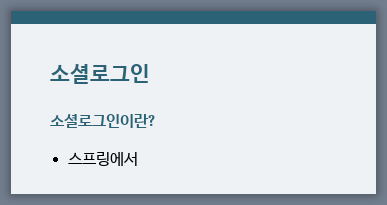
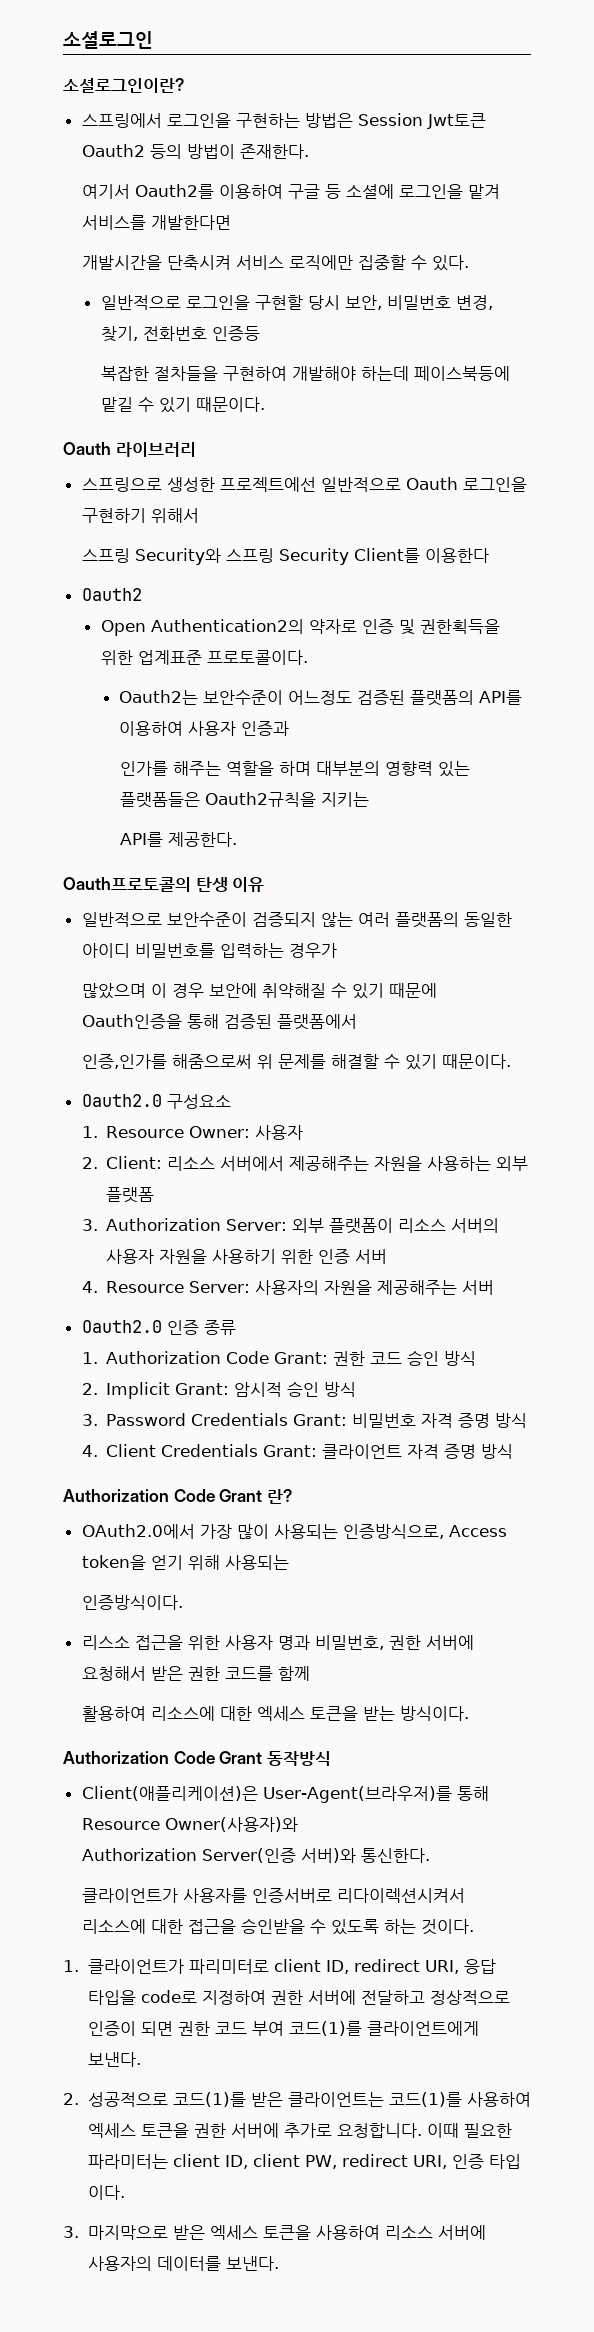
- 스프링에서
+ 스프링에서 로그인을 구현하는 방법은 Session Jwt토큰 Oauth2 등의 방법이 존재한다.
+ 여기서 Oauth2를 이용하여 구글 등 소셜에 로그인을 맡겨 서비스를 개발한다면
+ 개발시간을 단축시켜 서비스 로직에만 집중할 수 있다.
+ 일반적으로 로그인을 구현할 당시 보안, 비밀번호 변경, 찾기, 전화번호 인증등
+ 복잡한 절차들을 구현하여 개발해야 하는데 페이스북등에 맡길 수 있기 때문이다.
+ Oauth 라이브러리
+ 스프링으로 생성한 프로젝트에선 일반적으로 Oauth 로그인을 구현하기 위해서
+ 스프링 Security와 스프링 Security Client를 이용한다
+ Oauth2
+ Open Authentication2의 약자로 인증 및 권한획득을 위한 업계표준 프로토콜이다.
+ Oauth2는 보안수준이 어느정도 검증된 플랫폼의 API를 이용하여 사용자 인증과
+ 인가를 해주는 역할을 하며 대부분의 영향력 있는 플랫폼들은 Oauth2규칙을 지키는
+ API를 제공한다.
+ Oauth프로토콜의 탄생 이유
+ 일반적으로 보안수준이 검증되지 않는 여러 플랫폼의 동일한 아이디 비밀번호를 입력하는 경우가
+ 많았으며 이 경우 보안에 취약해질 수 있기 때문에 Oauth인증을 통해 검증된 플랫폼에서
+ 인증,인가를 해줌으로써 위 문제를 해결할 수 있기 때문이다.
+ Oauth2.0 구성요소
+ 1. Resource Owner: 사용자
+ 2. Client: 리소스 서버에서 제공해주는 자원을 사용하는 외부 플랫폼
+ 3. Authorization Server: 외부 플랫폼이 리소스 서버의 사용자 자원을 사용하기 위한 인증 서버
+ 4. Resource Server: 사용자의 자원을 제공해주는 서버
+ Oauth2.0 인증 종류
+ 1. Authorization Code Grant: 권한 코드 승인 방식
+ 2. Implicit Grant: 암시적 승인 방식
+ 3. Password Credentials Grant: 비밀번호 자격 증명 방식
+ 4. Client Credentials Grant: 클라이언트 자격 증명 방식
+ Authorization Code Grant 란?
+ OAuth2.0에서 가장 많이 사용되는 인증방식으로, Access token을 얻기 위해 사용되는
+ 인증방식이다.
+ 리스소 접근을 위한 사용자 명과 비밀번호, 권한 서버에 요청해서 받은 권한 코드를 함께
+ 활용하여 리소스에 대한 엑세스 토큰을 받는 방식이다.
+ Authorization Code Grant 동작방식
+ Client(애플리케이션)은 User-Agent(브라우저)를 통해 Resource Owner(사용자)와
+ Authorization Server(인증 서버)와 통신한다.
+ 클라이언트가 사용자를 인증서버로 리다이렉션시켜서 리소스에 대한 접근을 승인받을 수 있도록 하는 것이다.
+ 1. 클라이언트가 파리미터로 client ID, redirect URI, 응답 타입을 code로 지정하여 권한 서버에 전달하고 정상적으로 인증이 되면 권한 코드 부여 코드(1)를 클라이언트에게 보낸다.
+ 2. 성공적으로 코드(1)를 받은 클라이언트는 코드(1)를 사용하여 엑세스 토큰을 권한 서버에 추가로 요청합니다. 이때 필요한 파라미터는 client ID, client PW, redirect URI, 인증 타입 이다.
+ 3. 마지막으로 받은 엑세스 토큰을 사용하여 리소스 서버에 사용자의 데이터를 보낸다.

